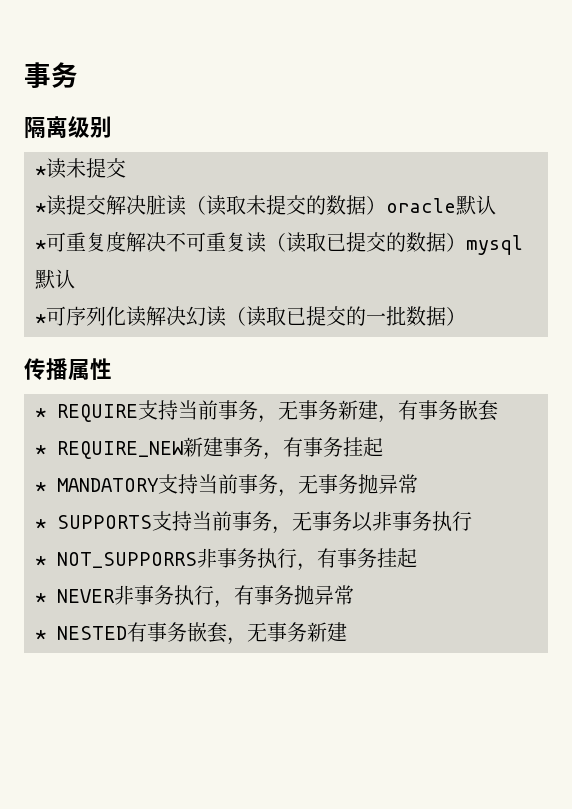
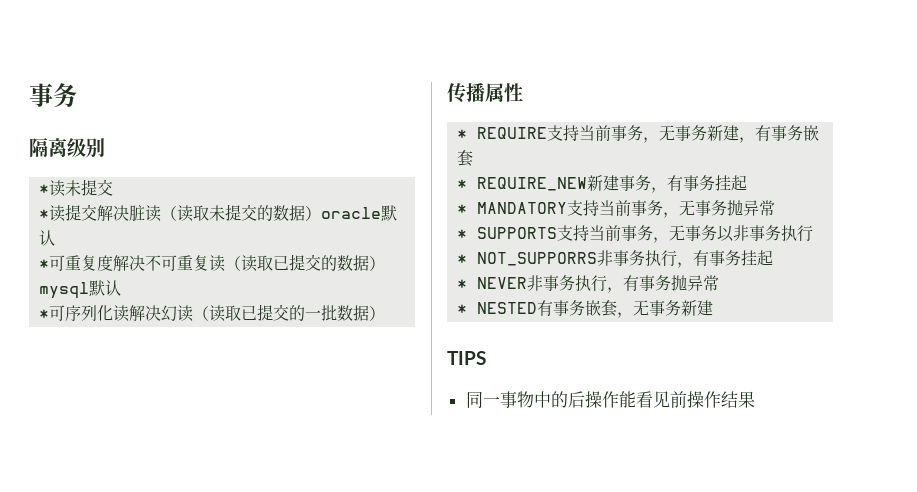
+ TIPS
+ 同一事物中的后操作能看见前操作结果

